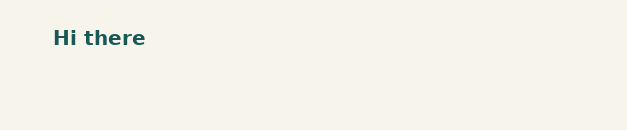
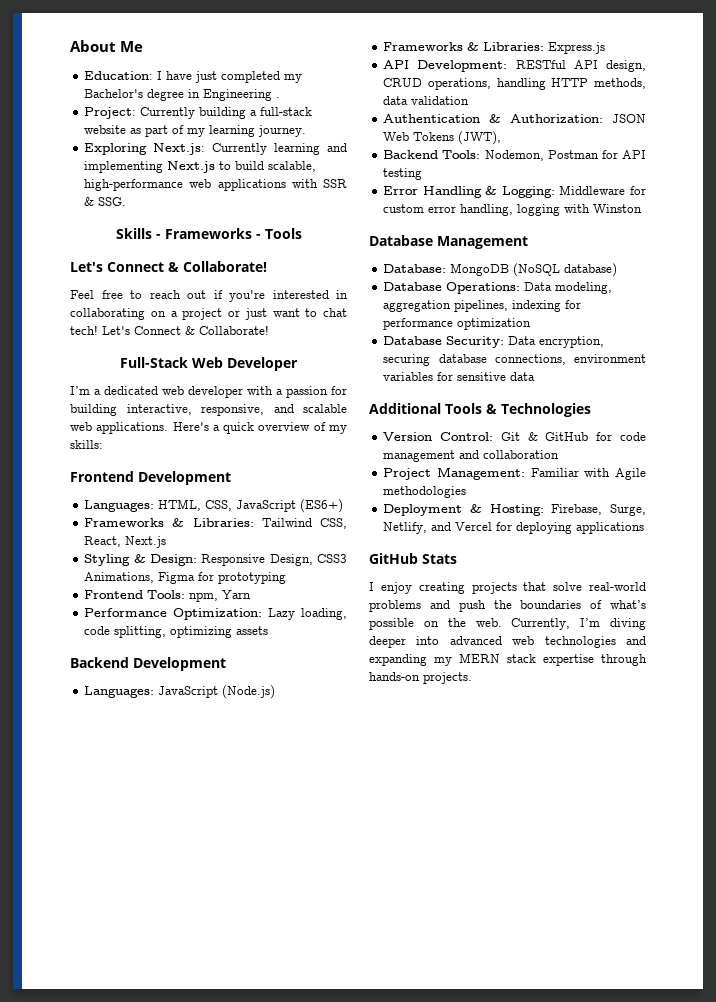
- Hi there
+ About Me
+ Education: I have just completed my Bachelor's degree in Engineering .
+ Project: Currently building a full-stack website as part of my learning journey.
+ Exploring Next.js: Currently learning and implementing Next.js to build scalable, high-performance web applications with SSR & SSG.
+ Skills - Frameworks - Tools
+ Let's Connect & Collaborate!
+ Feel free to reach out if you're interested in collaborating on a project or just want to chat tech! Let's Connect & Collaborate!
+ Full-Stack Web Developer
+ I’m a dedicated web developer with a passion for building interactive, responsive, and scalable web applications. Here's a quick overview of my skills:
+ Frontend Development
+ Languages: HTML, CSS, JavaScript (ES6+)
+ Frameworks & Libraries: Tailwind CSS, React, Next.js
+ Styling & Design: Responsive Design, CSS3 Animations, Figma for prototyping
+ Frontend Tools: npm, Yarn
+ Performance Optimization: Lazy loading, code splitting, optimizing assets
+ Backend Development
+ Languages: JavaScript (Node.js)
+ Frameworks & Libraries: Express.js
+ API Development: RESTful API design, CRUD operations, handling HTTP methods, data validation
+ Authentication & Authorization: JSON Web Tokens (JWT),
+ Backend Tools: Nodemon, Postman for API testing
+ Error Handling & Logging: Middleware for custom error handling, logging with Winston
+ Database Management
+ Database: MongoDB (NoSQL database)
+ Database Operations: Data modeling, aggregation pipelines, indexing for performance optimization
+ Database Security: Data encryption, securing database connections, environment variables for sensitive data
+ Additional Tools & Technologies
+ Version Control: Git & GitHub for code management and collaboration
+ Project Management: Familiar with Agile methodologies
+ Deployment & Hosting: Firebase, Surge, Netlify, and Vercel for deploying applications
+ GitHub Stats
+ I enjoy creating projects that solve real-world problems and push the boundaries of what’s possible on the web. Currently, I’m diving deeper into advanced web technologies and expanding my MERN stack expertise through hands-on projects.

